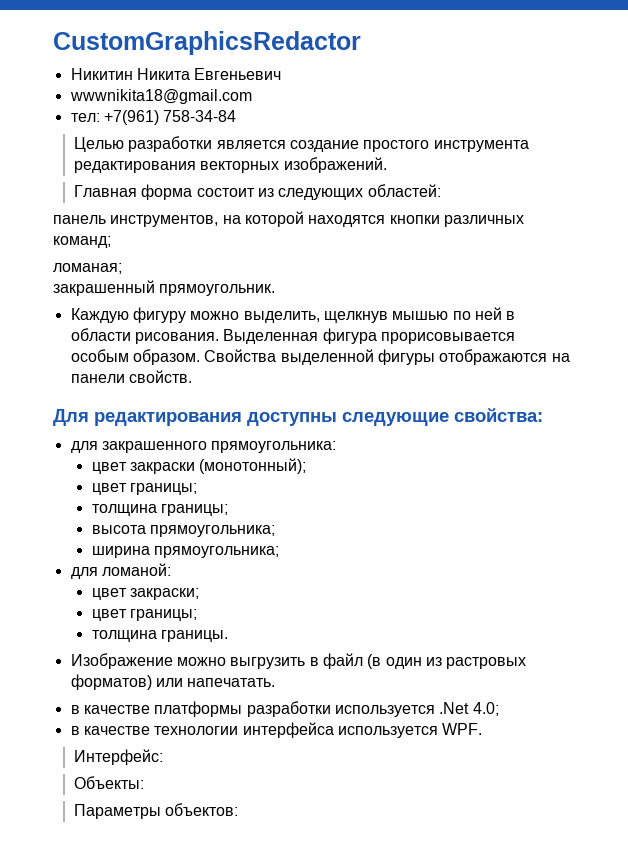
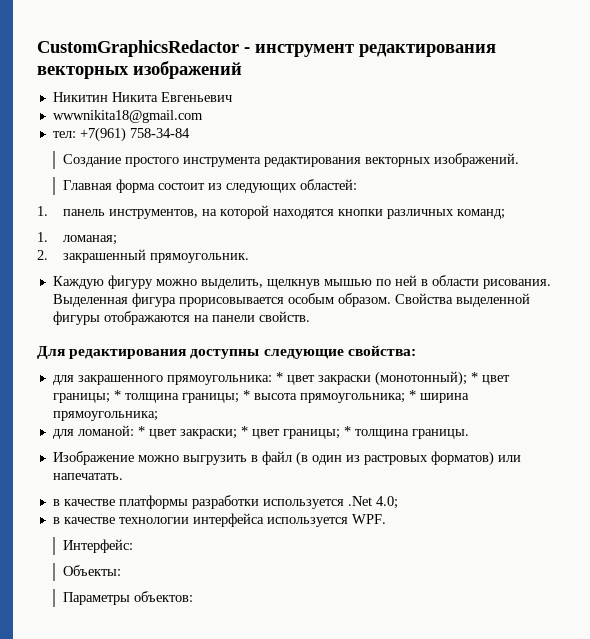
- CustomGraphicsRedactor
+ CustomGraphicsRedactor - инструмент редактирования векторных изображений
- Целью разработки является создание простого инструмента редактирования векторных изображений.
+ Cоздание простого инструмента редактирования векторных изображений.
- панель инструментов, на которой находятся кнопки различных команд;
+ 1. панель инструментов, на которой находятся кнопки различных команд;
- ломаная;
+ 1. ломаная;
- закрашенный прямоугольник.
+ 2. закрашенный прямоугольник.
- для закрашенного прямоугольника:
- цвет закраски (монотонный);
- цвет границы;
- толщина границы;
- высота прямоугольника;
- ширина прямоугольника;
+ для закрашенного прямоугольника: * цвет закраски (монотонный); * цвет границы; * толщина границы; * высота прямоугольника; * ширина прямоугольника;
- для ломаной:
- цвет закраски;
- цвет границы;
- толщина границы.
+ для ломаной: * цвет закраски; * цвет границы; * толщина границы.

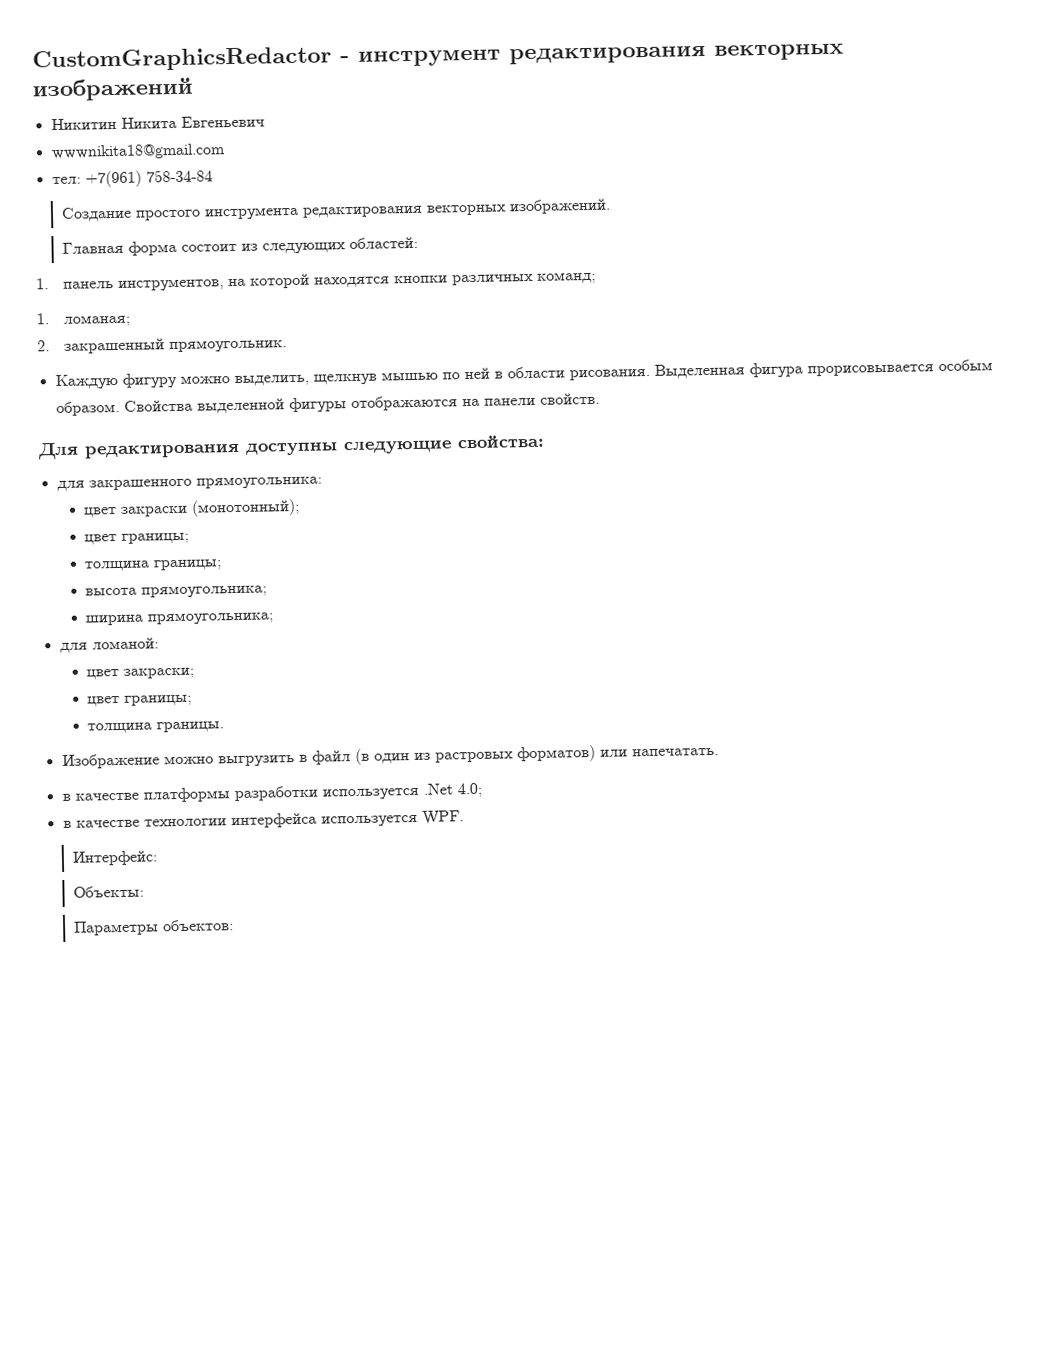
- для закрашенного прямоугольника: * цвет закраски (монотонный); * цвет границы; * толщина границы; * высота прямоугольника; * ширина прямоугольника;
+ для закрашенного прямоугольника:
+ цвет закраски (монотонный);
+ цвет границы;
+ толщина границы;
+ высота прямоугольника;
+ ширина прямоугольника;
- для ломаной: * цвет закраски; * цвет границы; * толщина границы.
+ для ломаной:
+ цвет закраски;
+ цвет границы;
+ толщина границы.

